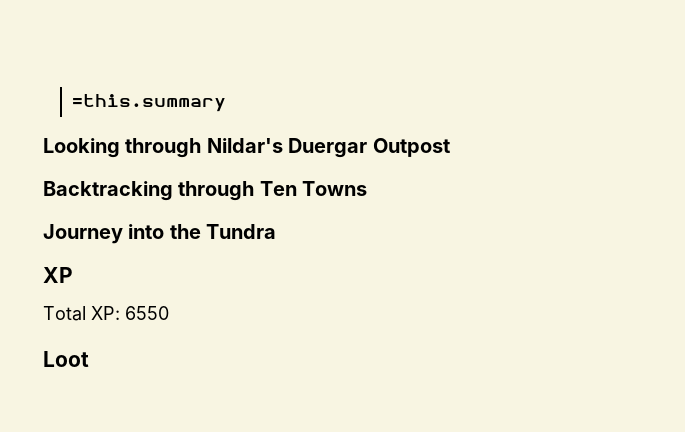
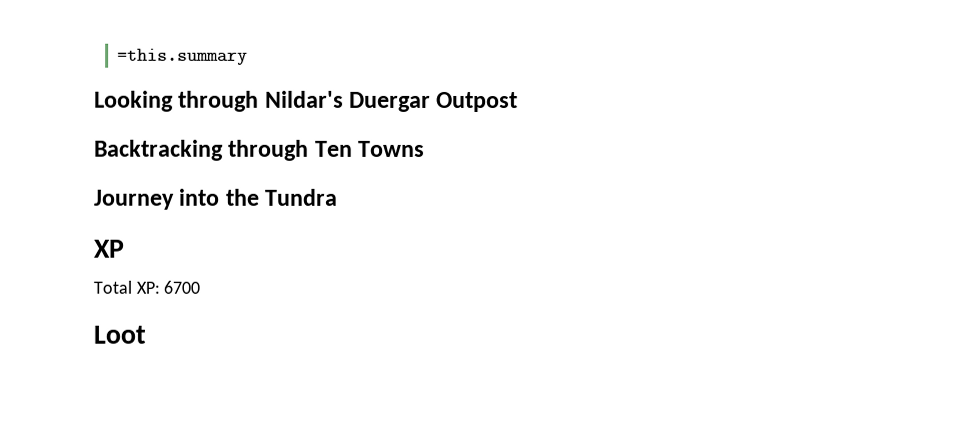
- Total XP: 6550
+ Total XP: 6700

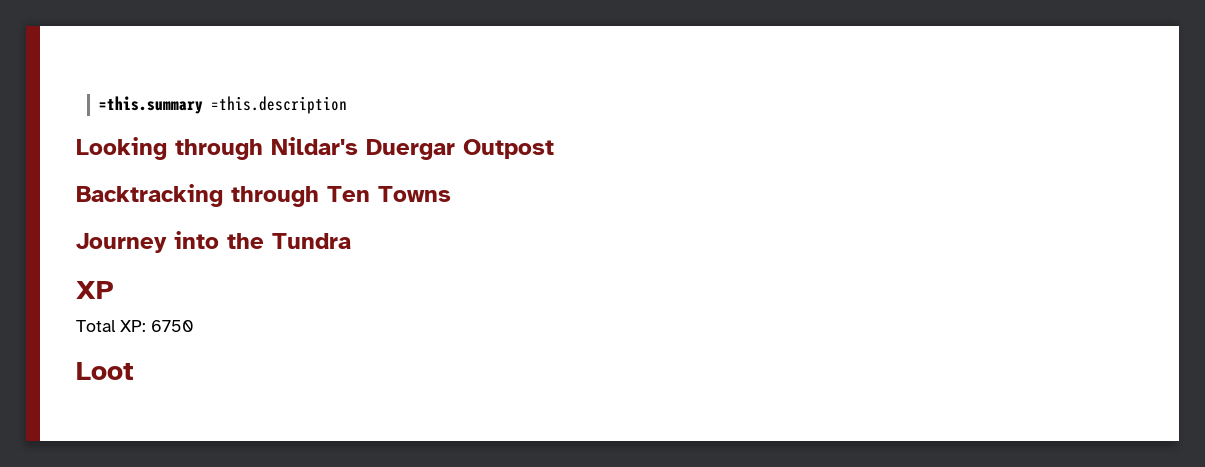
- =this.summary
+ =this.summary =this.description
- Total XP: 6700
+ Total XP: 6750

